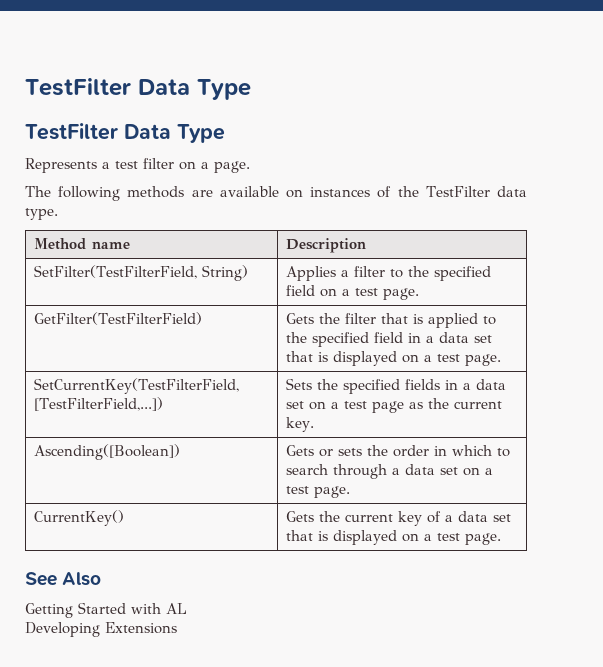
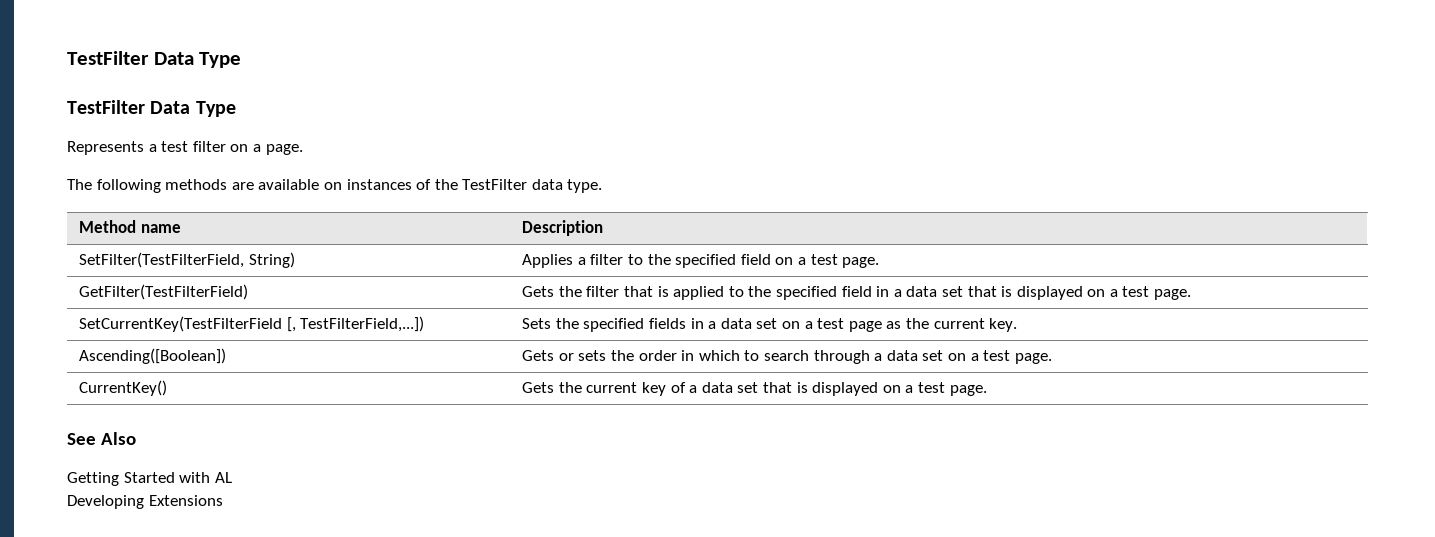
- SetCurrentKey(TestFilterField, [TestFilterField,...]) | Sets the specified fields in a data set on a test page as the current key.
+ SetCurrentKey(TestFilterField [, TestFilterField,...]) | Sets the specified fields in a data set on a test page as the current key.

